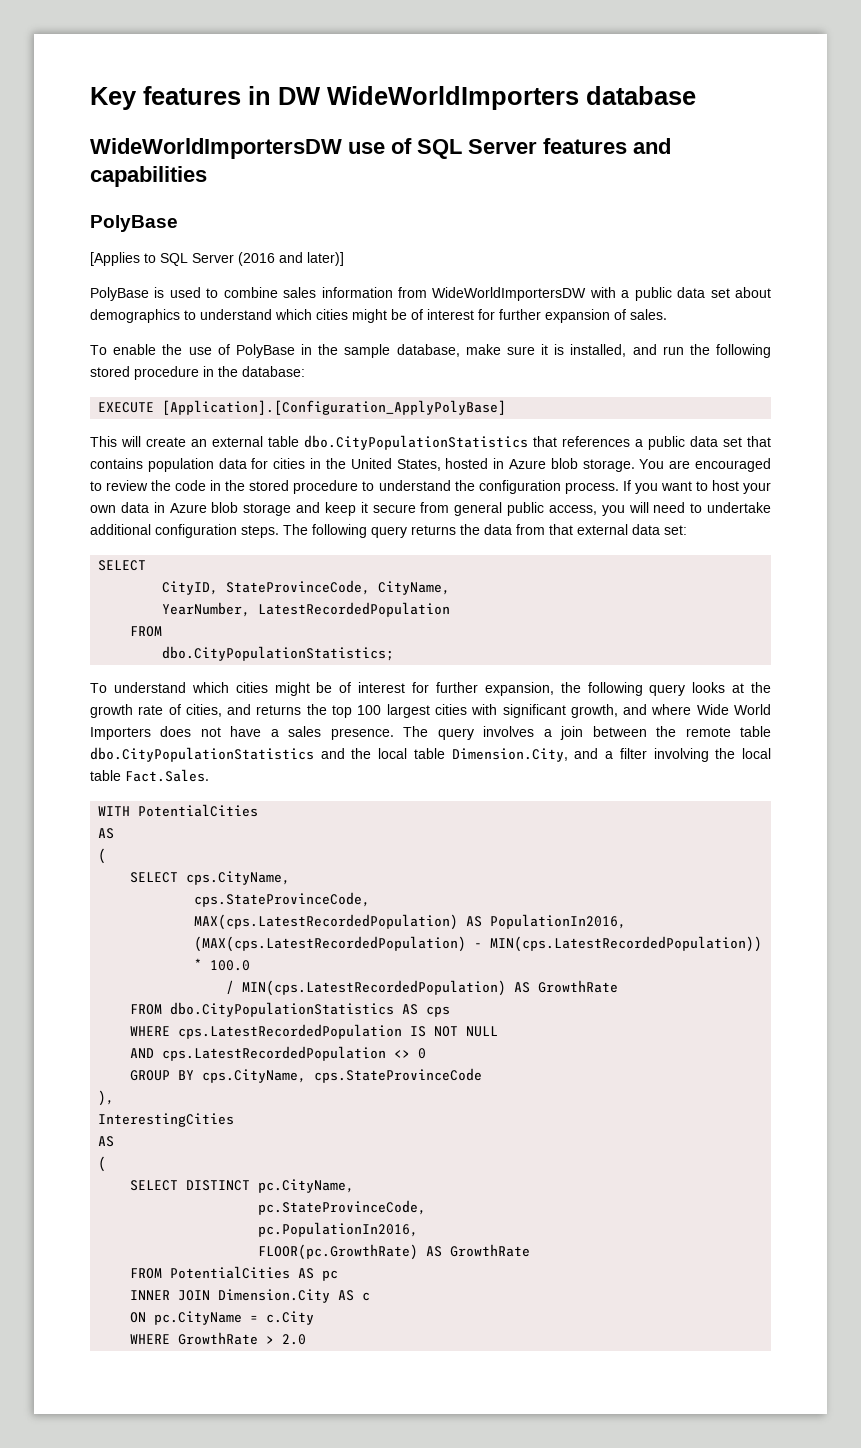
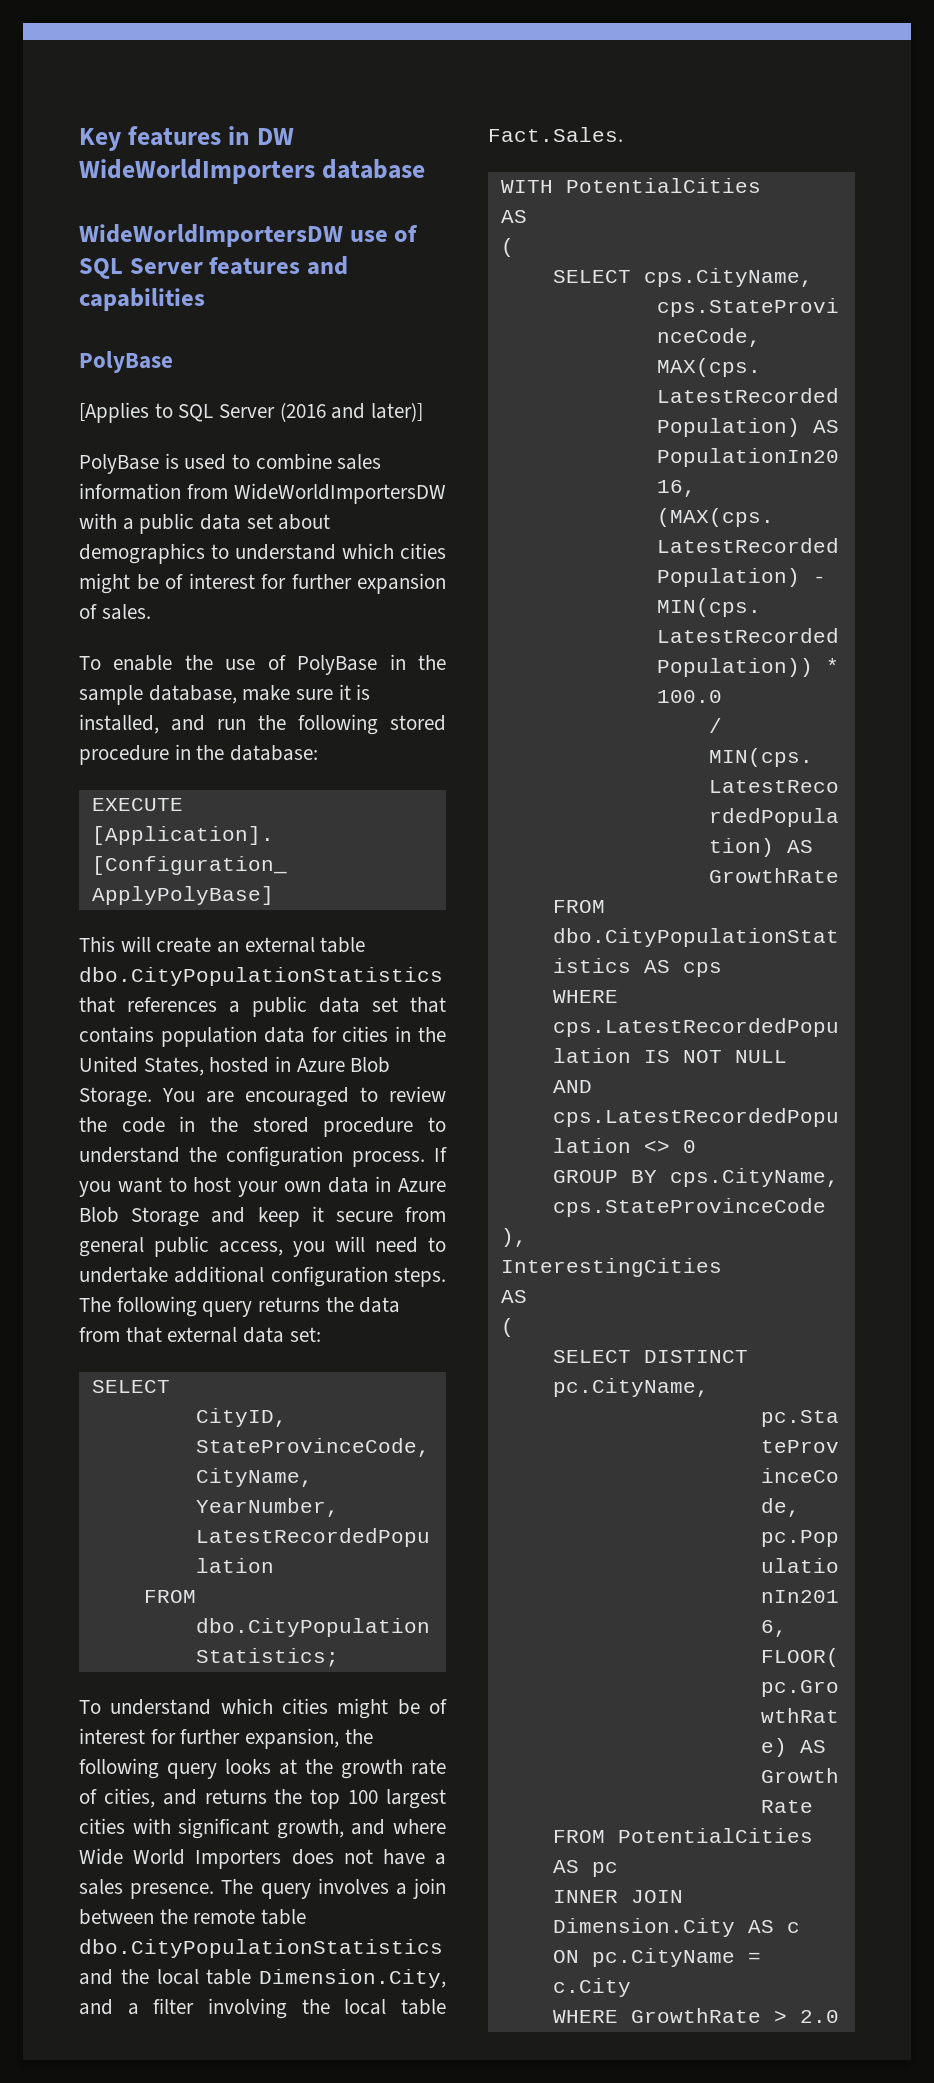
- This will create an external table dbo.CityPopulationStatistics that references a public data set that contains population data for cities in the United States, hosted in Azure blob storage.
+ This will create an external table dbo.CityPopulationStatistics that references a public data set that contains population data for cities in the United States, hosted in Azure Blob Storage.
- If you want to host your own data in Azure blob storage and keep it secure from general public access, you will need to undertake additional configuration steps.
+ If you want to host your own data in Azure Blob Storage and keep it secure from general public access, you will need to undertake additional configuration steps.

